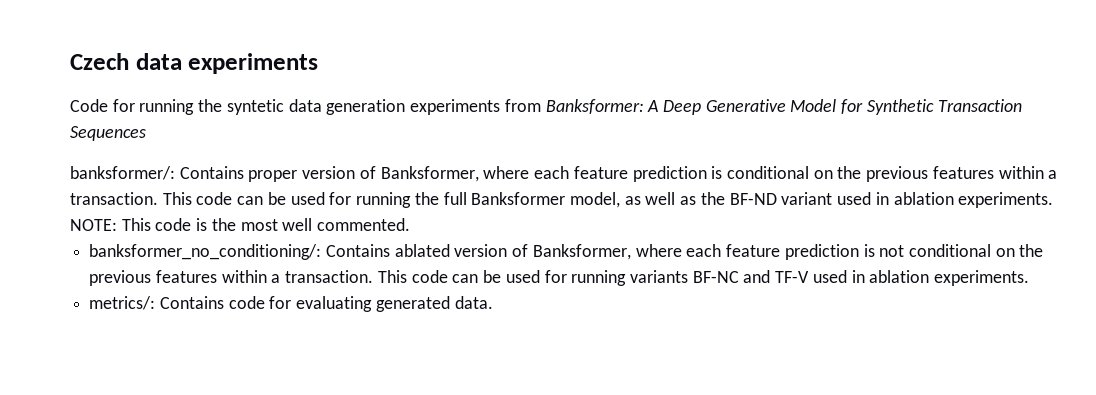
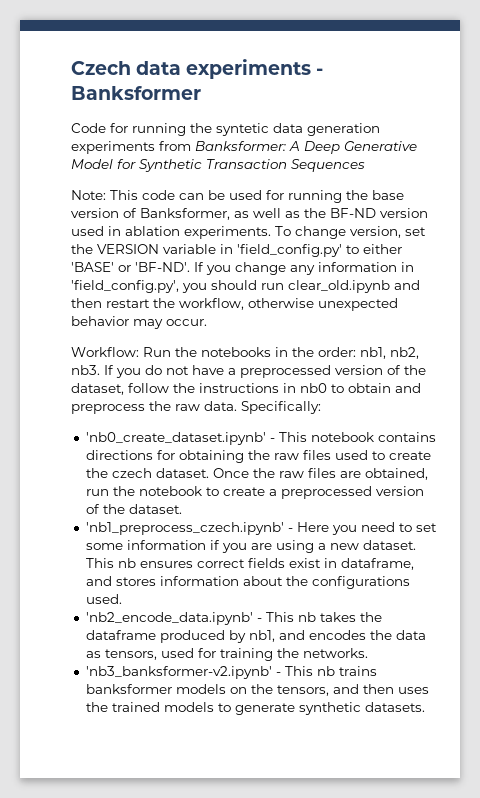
- Czech data experiments
+ Czech data experiments - Banksformer
- banksformer/: Contains proper version of Banksformer, where each feature prediction is conditional on the previous features within a transaction. This code can be used for running the full Banksformer model, as well as the BF-ND variant used in ablation experiments. NOTE: This code is the most well commented.
- banksformer_no_conditioning/: Contains ablated version of Banksformer, where each feature prediction is not conditional on the previous features within a transaction. This code can be used for running variants BF-NC and TF-V used in ablation experiments.
- metrics/: Contains code for evaluating generated data.
+ Note: This code can be used for running the base version of Banksformer, as well as the BF-ND version used in ablation experiments. To change version, set the VERSION variable in 'field_config.py' to either 'BASE' or 'BF-ND'. If you change any information in 'field_config.py', you should run clear_old.ipynb and then restart the workflow, otherwise unexpected behavior may occur.
+ Workflow: Run the notebooks in the order: nb1, nb2, nb3. If you do not have a preprocessed version of the dataset, follow the instructions in nb0 to obtain and preprocess the raw data. Specifically:
+ 'nb0_create_dataset.ipynb' - This notebook contains directions for obtaining the raw files used to create the czech dataset. Once the raw files are obtained, run the notebook to create a preprocessed version of the dataset.
+ 'nb1_preprocess_czech.ipynb' - Here you need to set some information if you are using a new dataset. This nb ensures correct fields exist in dataframe, and stores information about the configurations used.
+ 'nb2_encode_data.ipynb' - This nb takes the dataframe produced by nb1, and encodes the data as tensors, used for training the networks.
+ 'nb3_banksformer-v2.ipynb' - This nb trains banksformer models on the tensors, and then uses the trained models to generate synthetic datasets.

